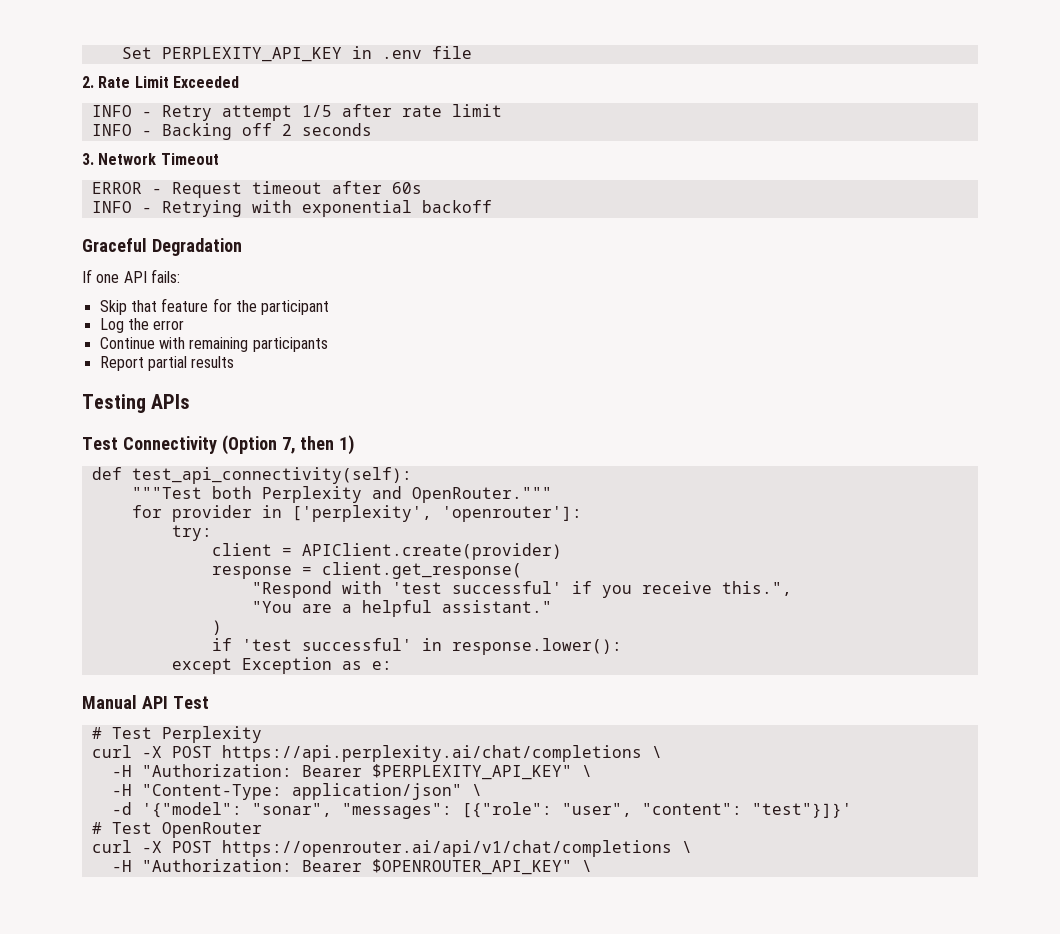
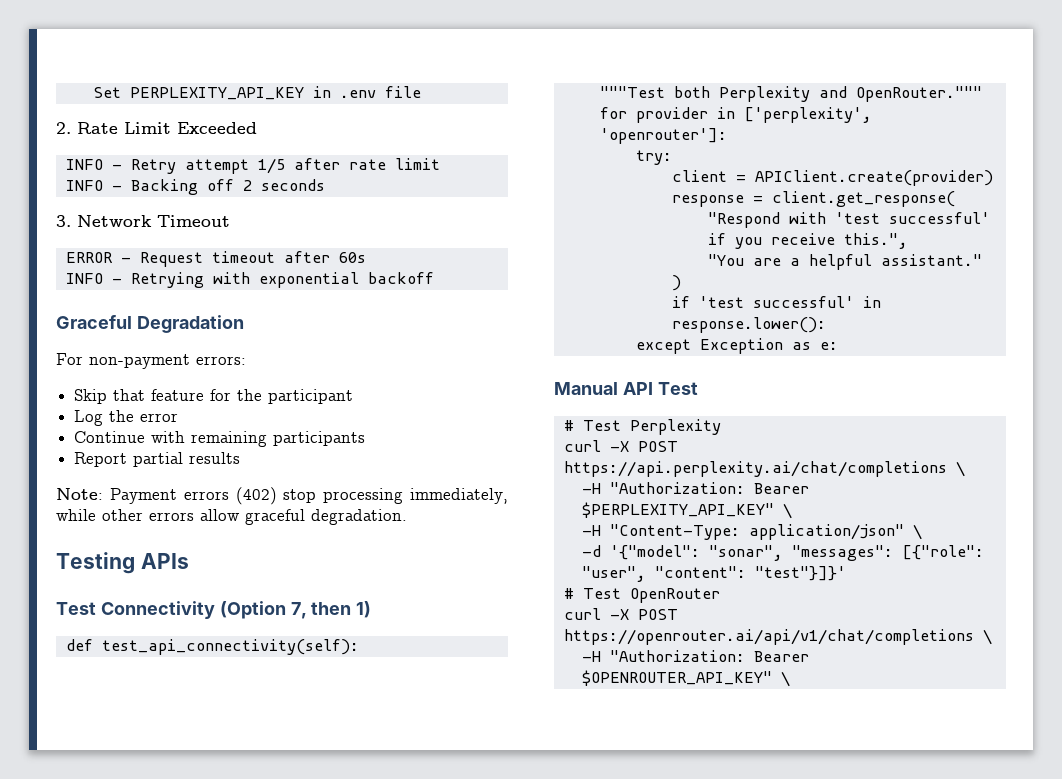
- If one API fails:
+ For non-payment errors:
+ Note: Payment errors (402) stop processing immediately, while other errors allow graceful degradation.

